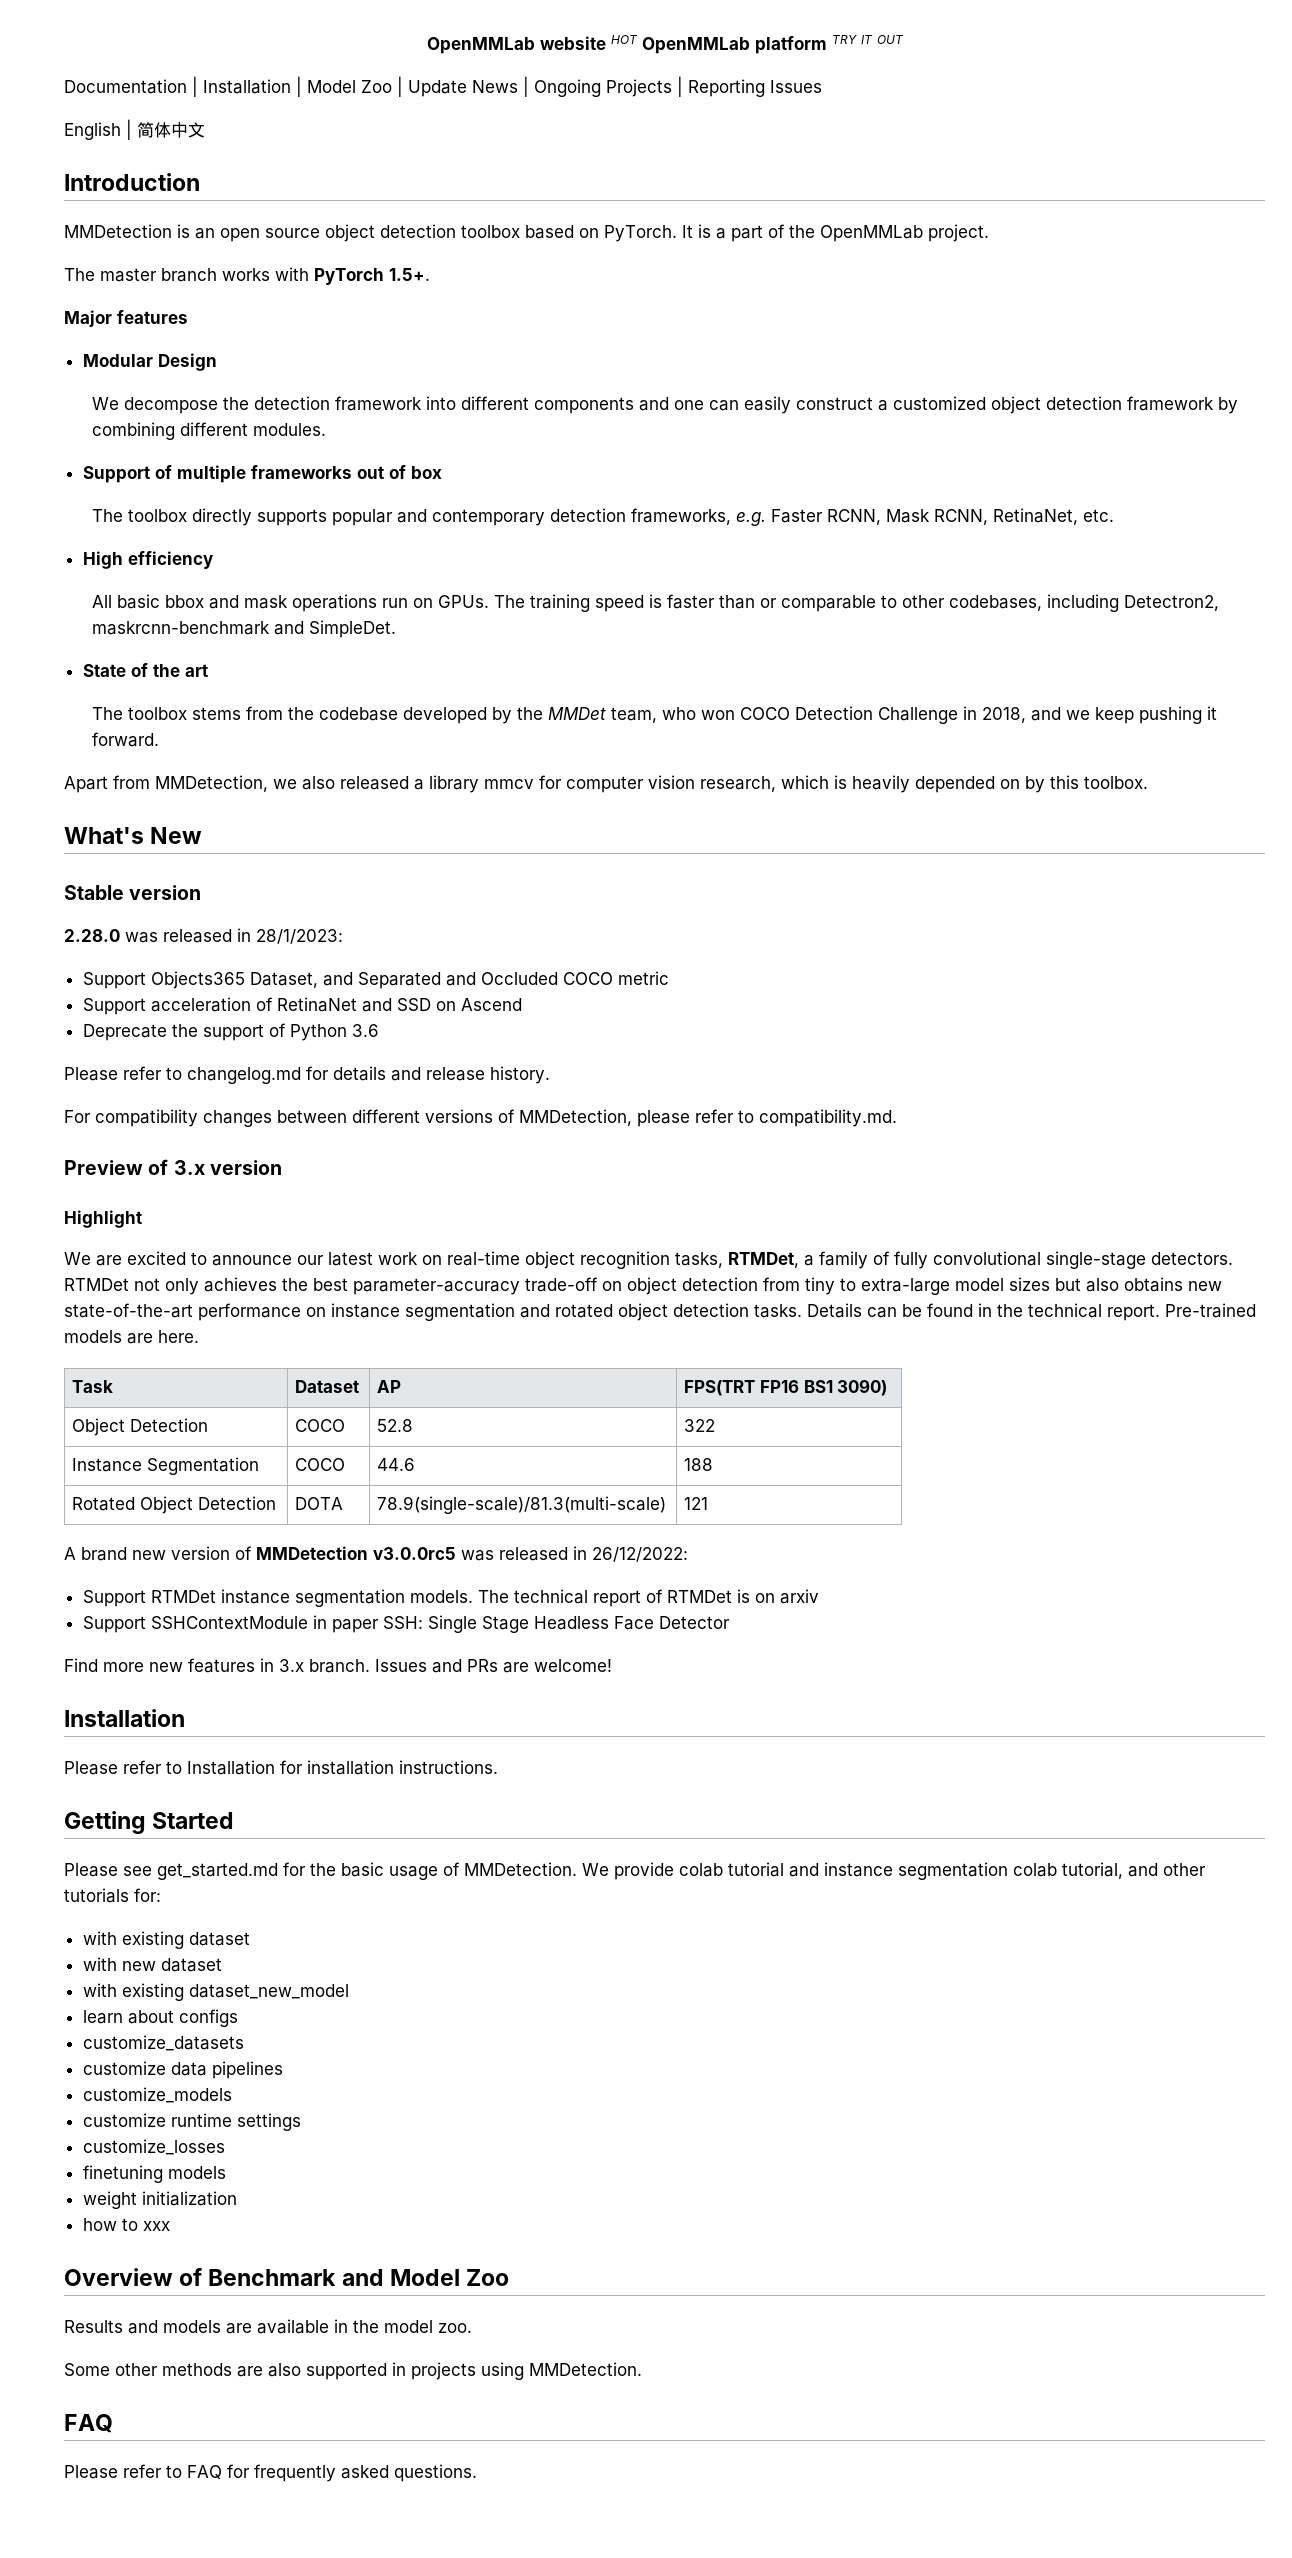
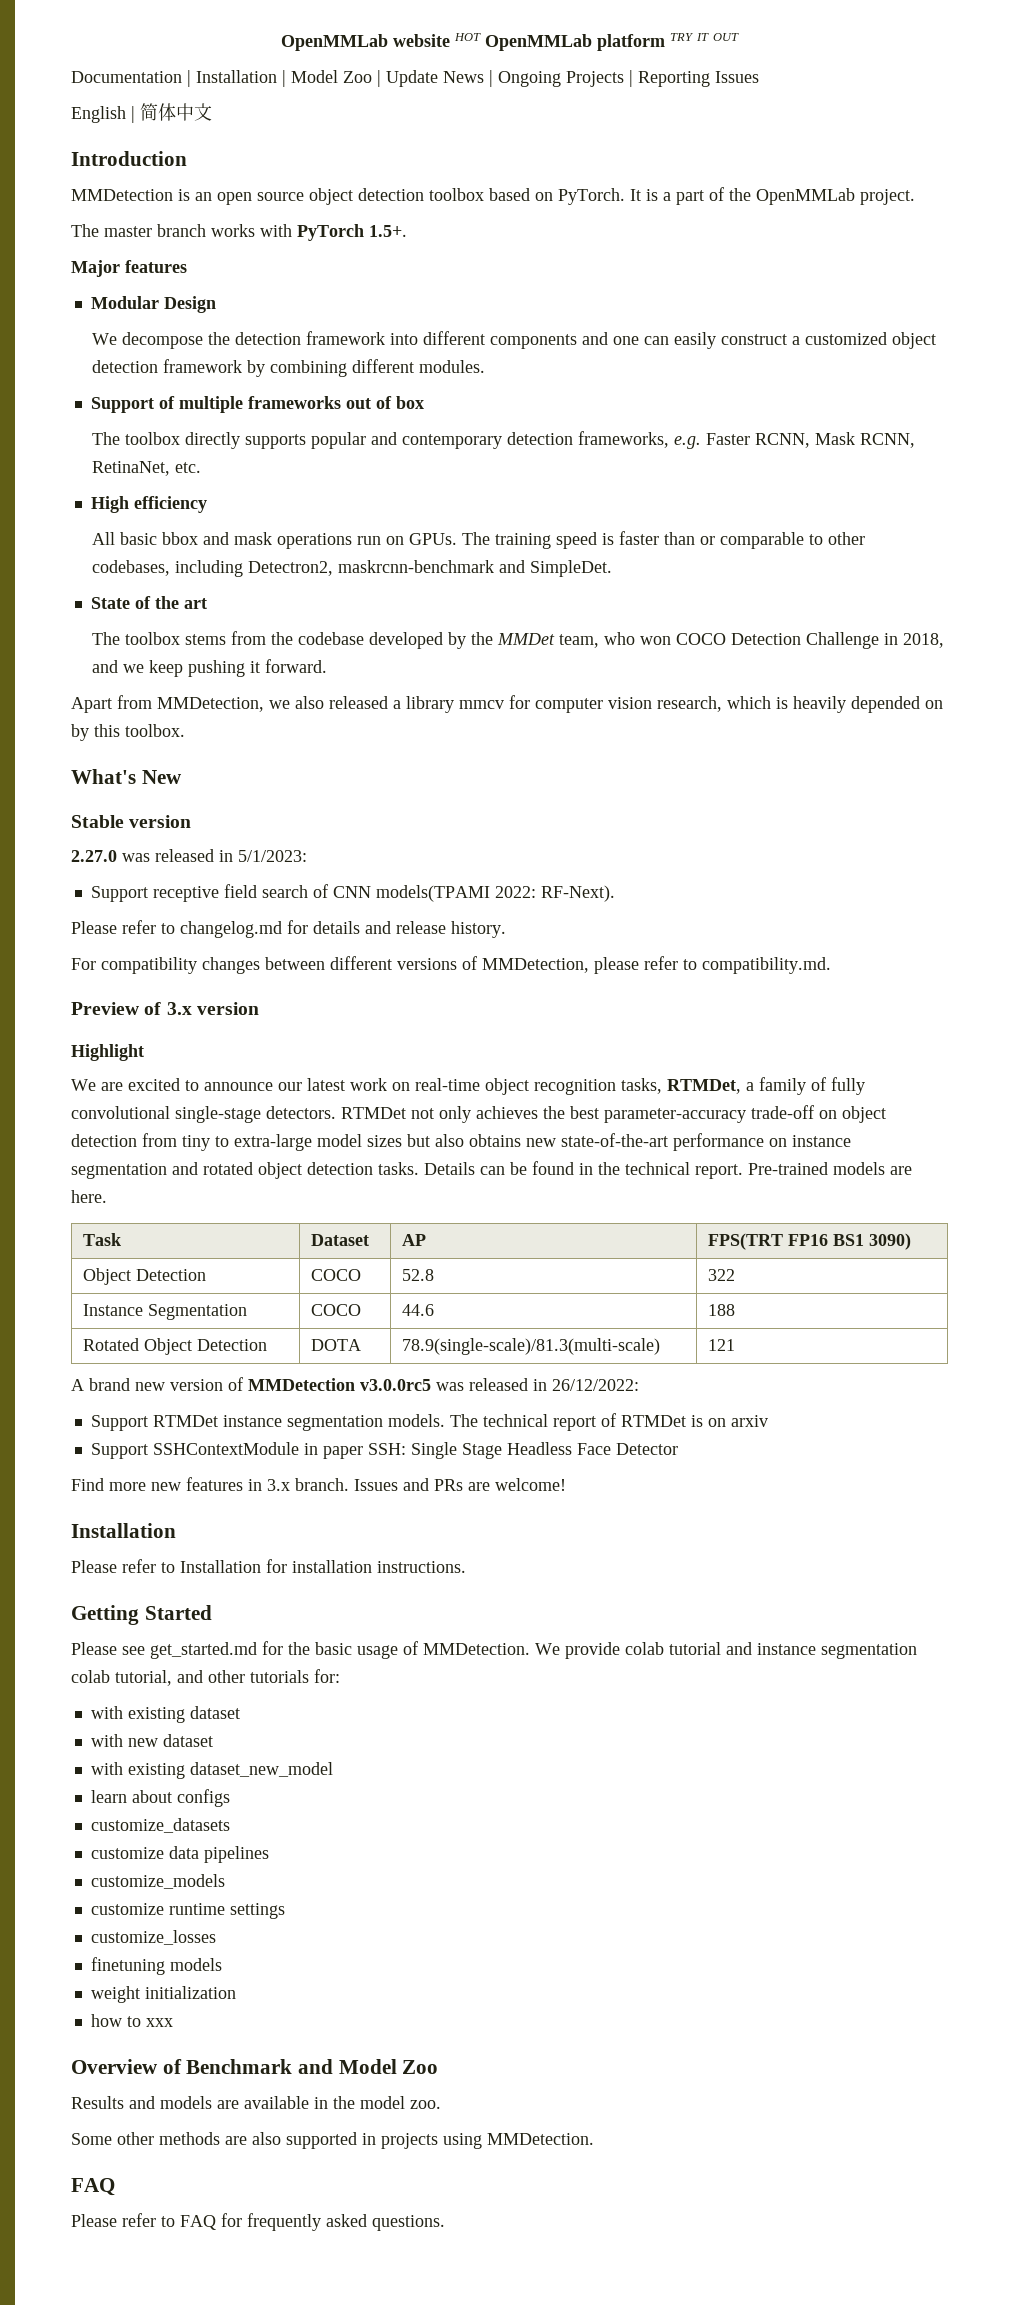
- 2.28.0 was released in 28/1/2023:
- Support Objects365 Dataset, and Separated and Occluded COCO metric
- Support acceleration of RetinaNet and SSD on Ascend
- Deprecate the support of Python 3.6
+ 2.27.0 was released in 5/1/2023:
+ Support receptive field search of CNN models(TPAMI 2022: RF-Next).

